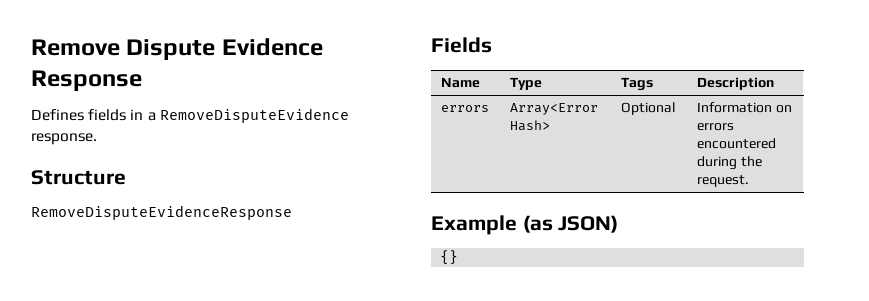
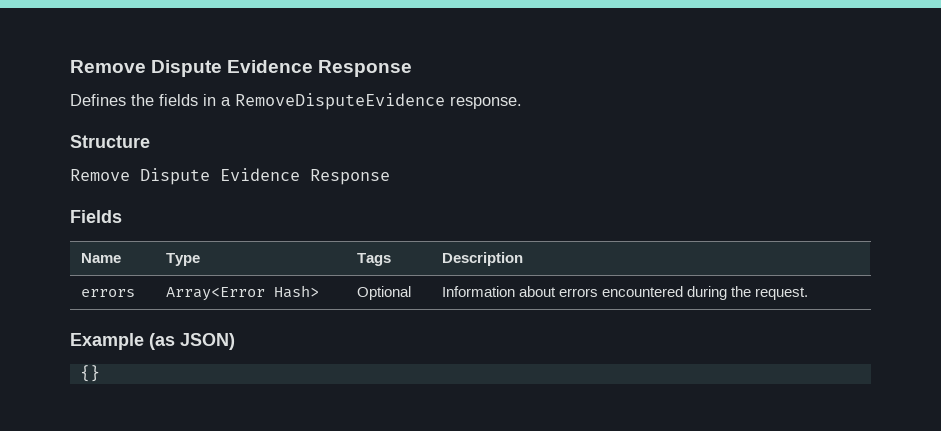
- Defines fields in a RemoveDisputeEvidence response.
+ Defines the fields in a RemoveDisputeEvidence response.
  Structure
- RemoveDisputeEvidenceResponse
+ Remove Dispute Evidence Response
- errors | Array<Error Hash> | Optional | Information on errors encountered during the request.
+ errors | Array<Error Hash> | Optional | Information about errors encountered during the request.

